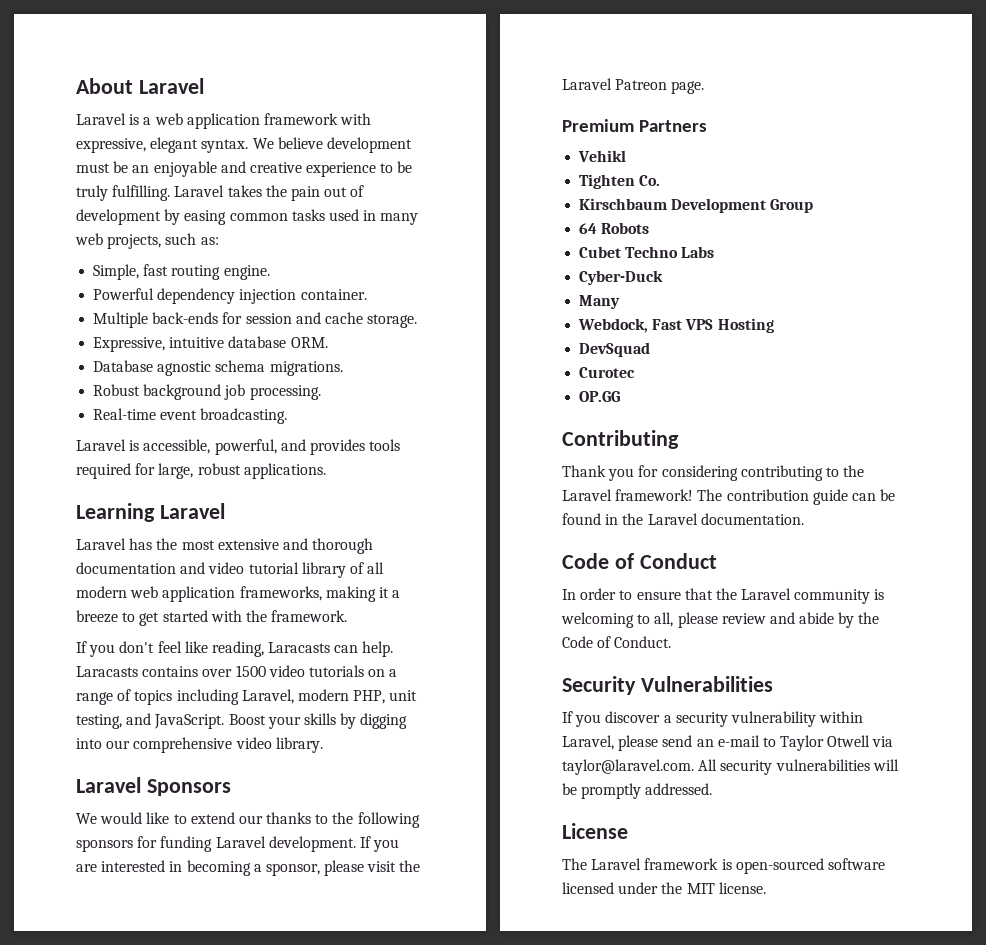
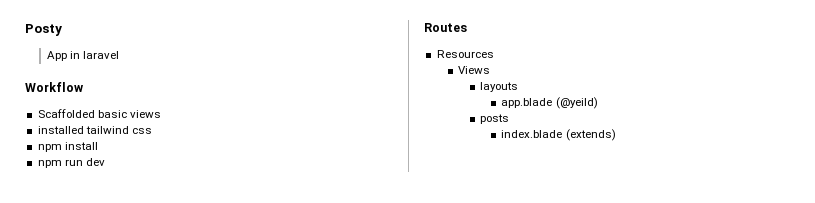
- About Laravel
- Laravel is a web application framework with expressive, elegant syntax. We believe development must be an enjoyable and creative experience to be truly fulfilling. Laravel takes the pain out of development by easing common tasks used in many web projects, such as:
- Simple, fast routing engine.
- Powerful dependency injection container.
- Multiple back-ends for session and cache storage.
- Expressive, intuitive database ORM.
- Database agnostic schema migrations.
- Robust background job processing.
- Real-time event broadcasting.
- Laravel is accessible, powerful, and provides tools required for large, robust applications.
- Learning Laravel
- Laravel has the most extensive and thorough documentation and video tutorial library of all modern web application frameworks, making it a breeze to get started with the framework.
- If you don't feel like reading, Laracasts can help. Laracasts contains over 1500 video tutorials on a range of topics including Laravel, modern PHP, unit testing, and JavaScript. Boost your skills by digging into our comprehensive video library.
- Laravel Sponsors
- We would like to extend our thanks to the following sponsors for funding Laravel development. If you are interested in becoming a sponsor, please visit the Laravel Patreon page.
- Premium Partners
- Vehikl
- Tighten Co.
- Kirschbaum Development Group
- 64 Robots
- Cubet Techno Labs
- Cyber-Duck
- Many
- Webdock, Fast VPS Hosting
- DevSquad
- Curotec
- OP.GG
- Contributing
- Thank you for considering contributing to the Laravel framework! The contribution guide can be found in the Laravel documentation.
- Code of Conduct
- In order to ensure that the Laravel community is welcoming to all, please review and abide by the Code of Conduct.
- Security Vulnerabilities
- If you discover a security vulnerability within Laravel, please send an e-mail to Taylor Otwell via taylor@laravel.com. All security vulnerabilities will be promptly addressed.
- License
- The Laravel framework is open-sourced software licensed under the MIT license.
+ Posty
+ App in laravel
+ Workflow
+ Scaffolded basic views
+ installed tailwind css
+ npm install
+ npm run dev
+ Routes
+ Resources
+ Views
+ layouts
+ app.blade (@yeild)
+ posts
+ index.blade (extends)

